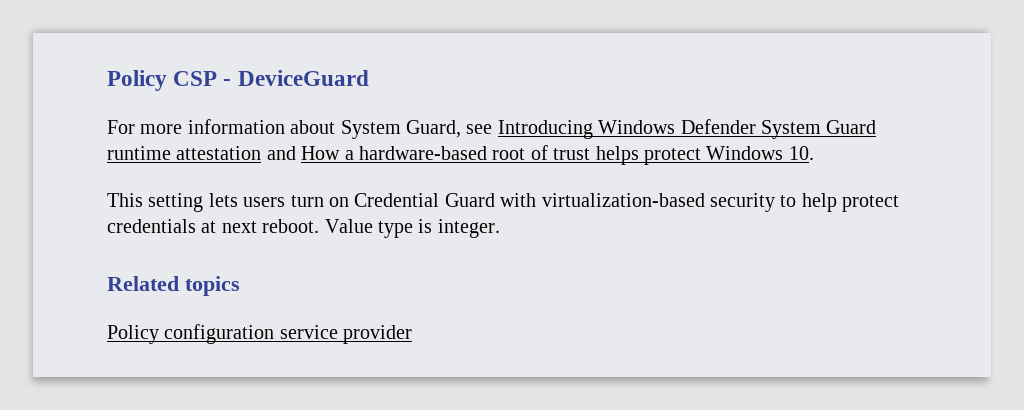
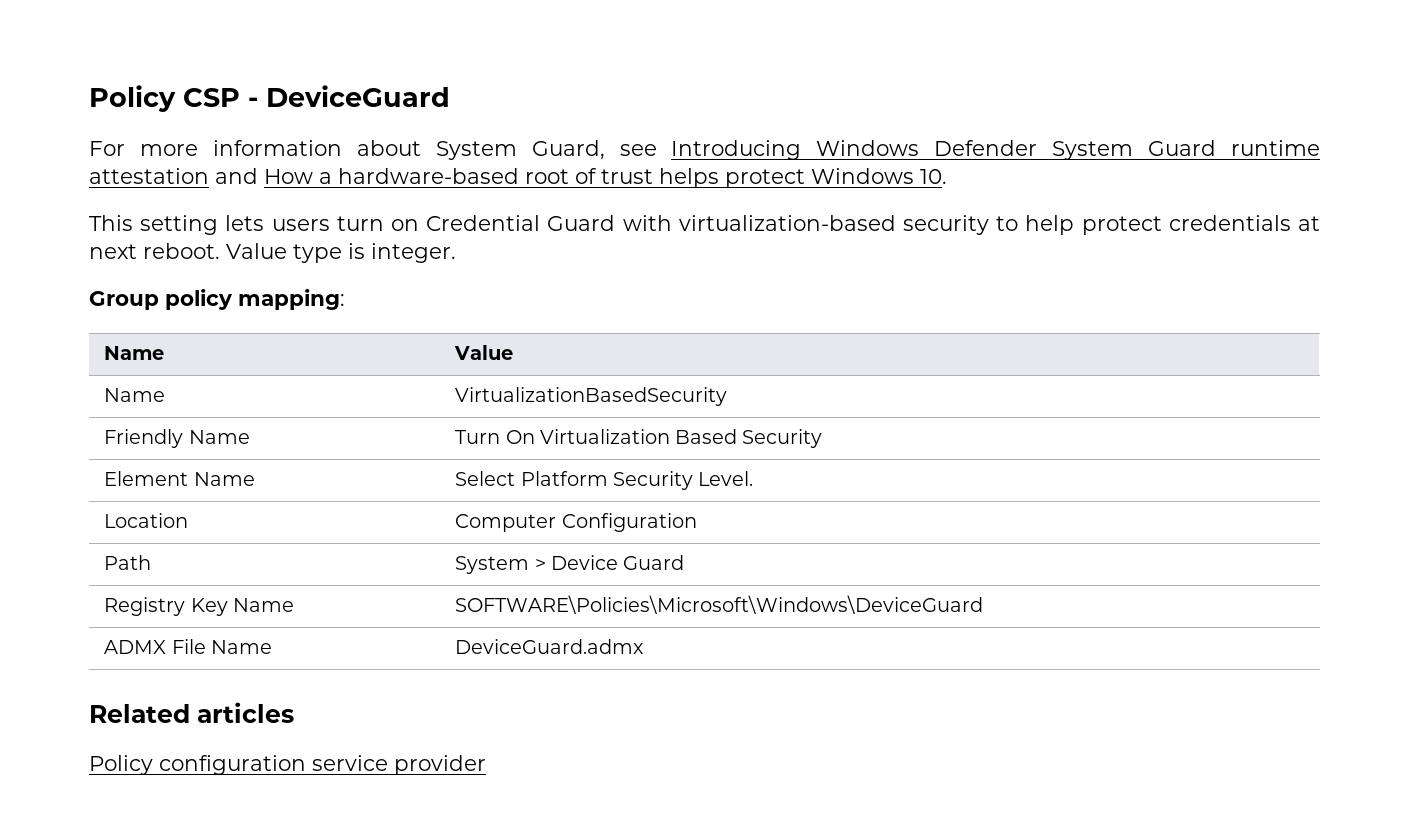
+ Group policy mapping:
+ Name | Value
+ Name | VirtualizationBasedSecurity
+ Friendly Name | Turn On Virtualization Based Security
+ Element Name | Select Platform Security Level.
+ Location | Computer Configuration
+ Path | System > Device Guard
+ Registry Key Name | SOFTWARE\Policies\Microsoft\Windows\DeviceGuard
+ ADMX File Name | DeviceGuard.admx
- Related topics
+ Related articles

